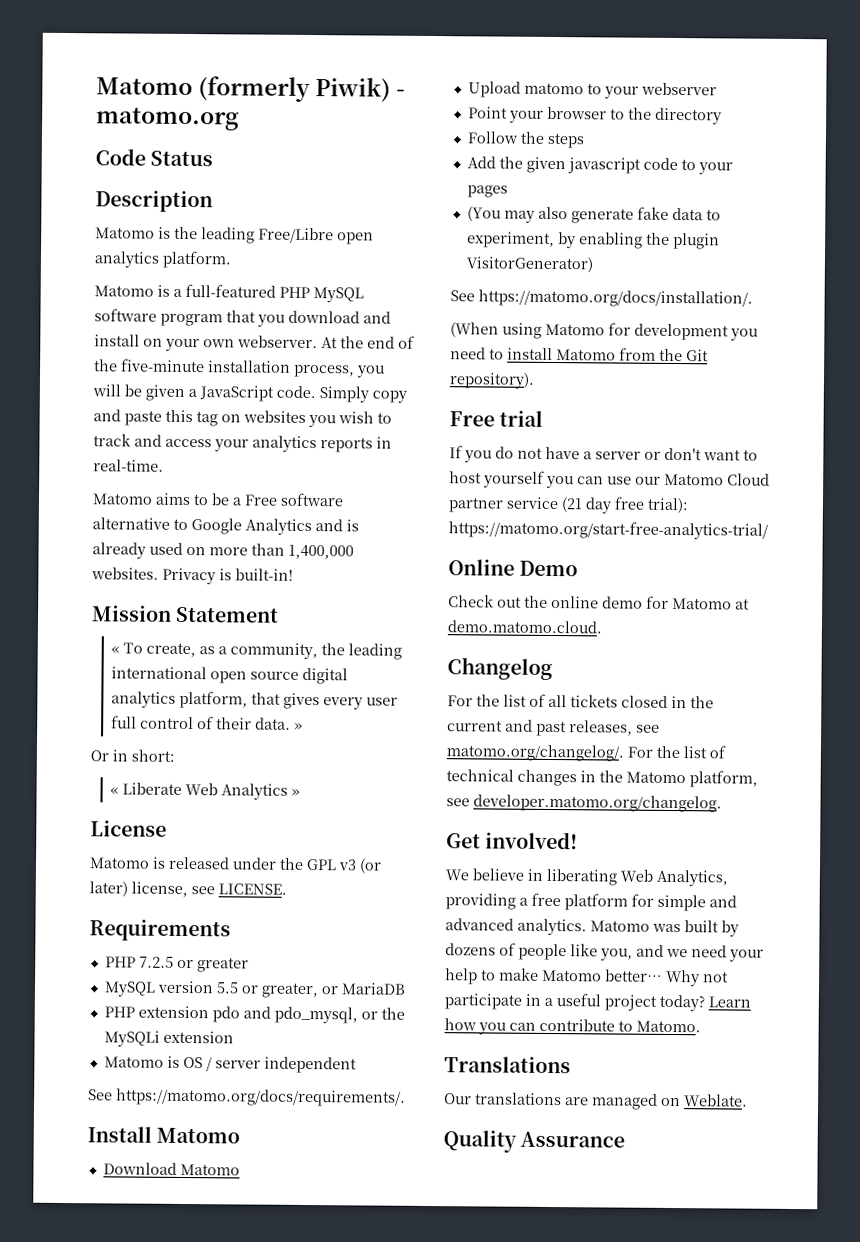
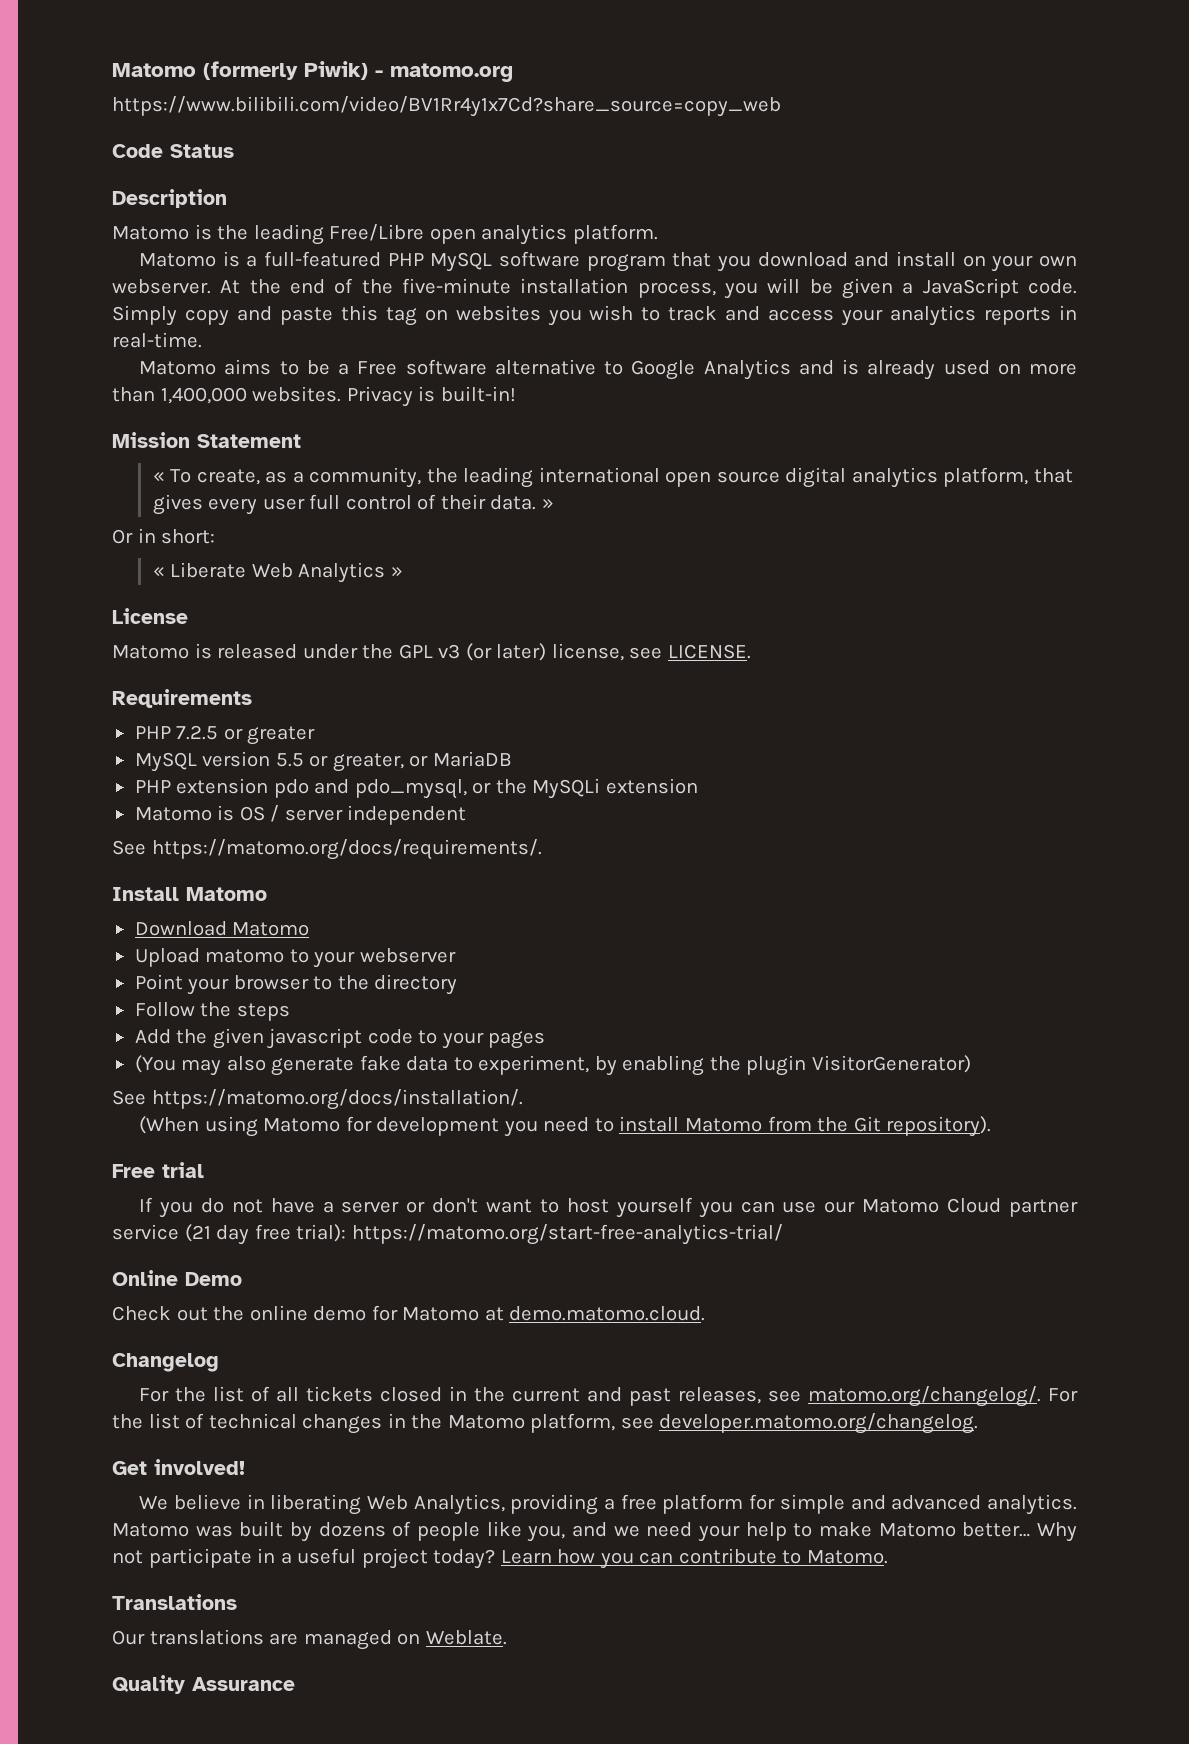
+ https://www.bilibili.com/video/BV1Rr4y1x7Cd?share_source=copy_web

